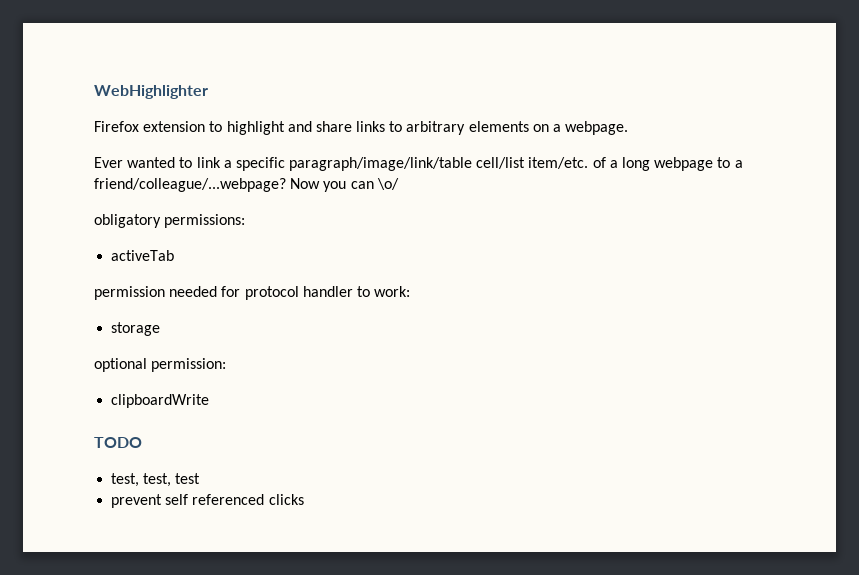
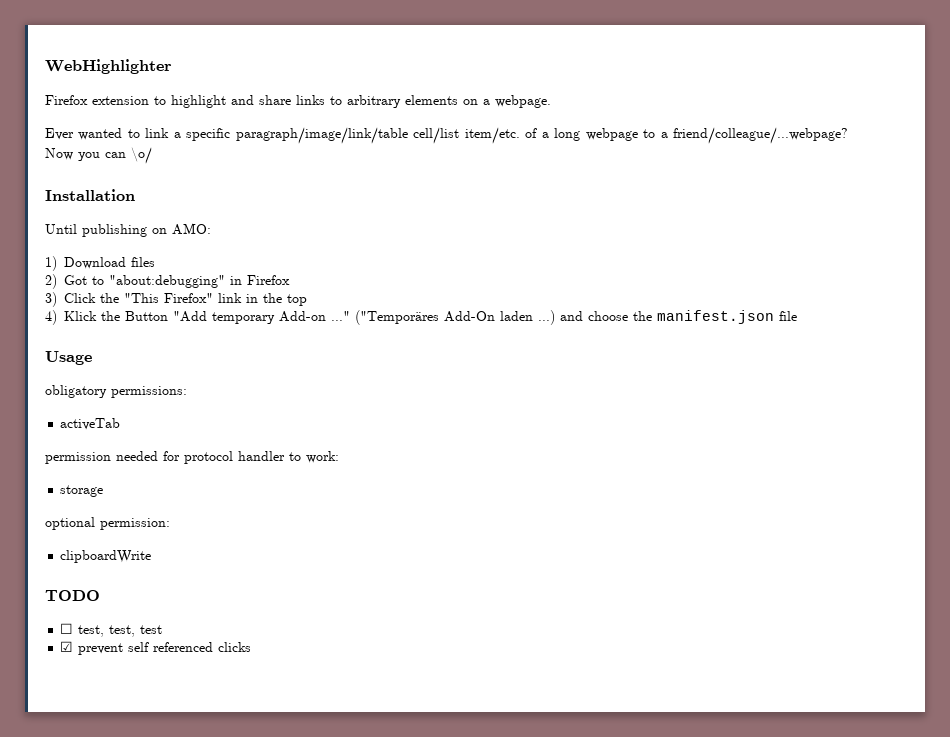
+ Installation
+ Until publishing on AMO:
+ 1) Download files
+ 2) Got to "about:debugging" in Firefox
+ 3) Click the "This Firefox" link in the top
+ 4) Klick the Button "Add temporary Add-on ..." ("Temporäres Add-On laden ...) and choose the manifest.json file
+ Usage
- test, test, test
+ ☐ test, test, test
- prevent self referenced clicks
+ ☑ prevent self referenced clicks

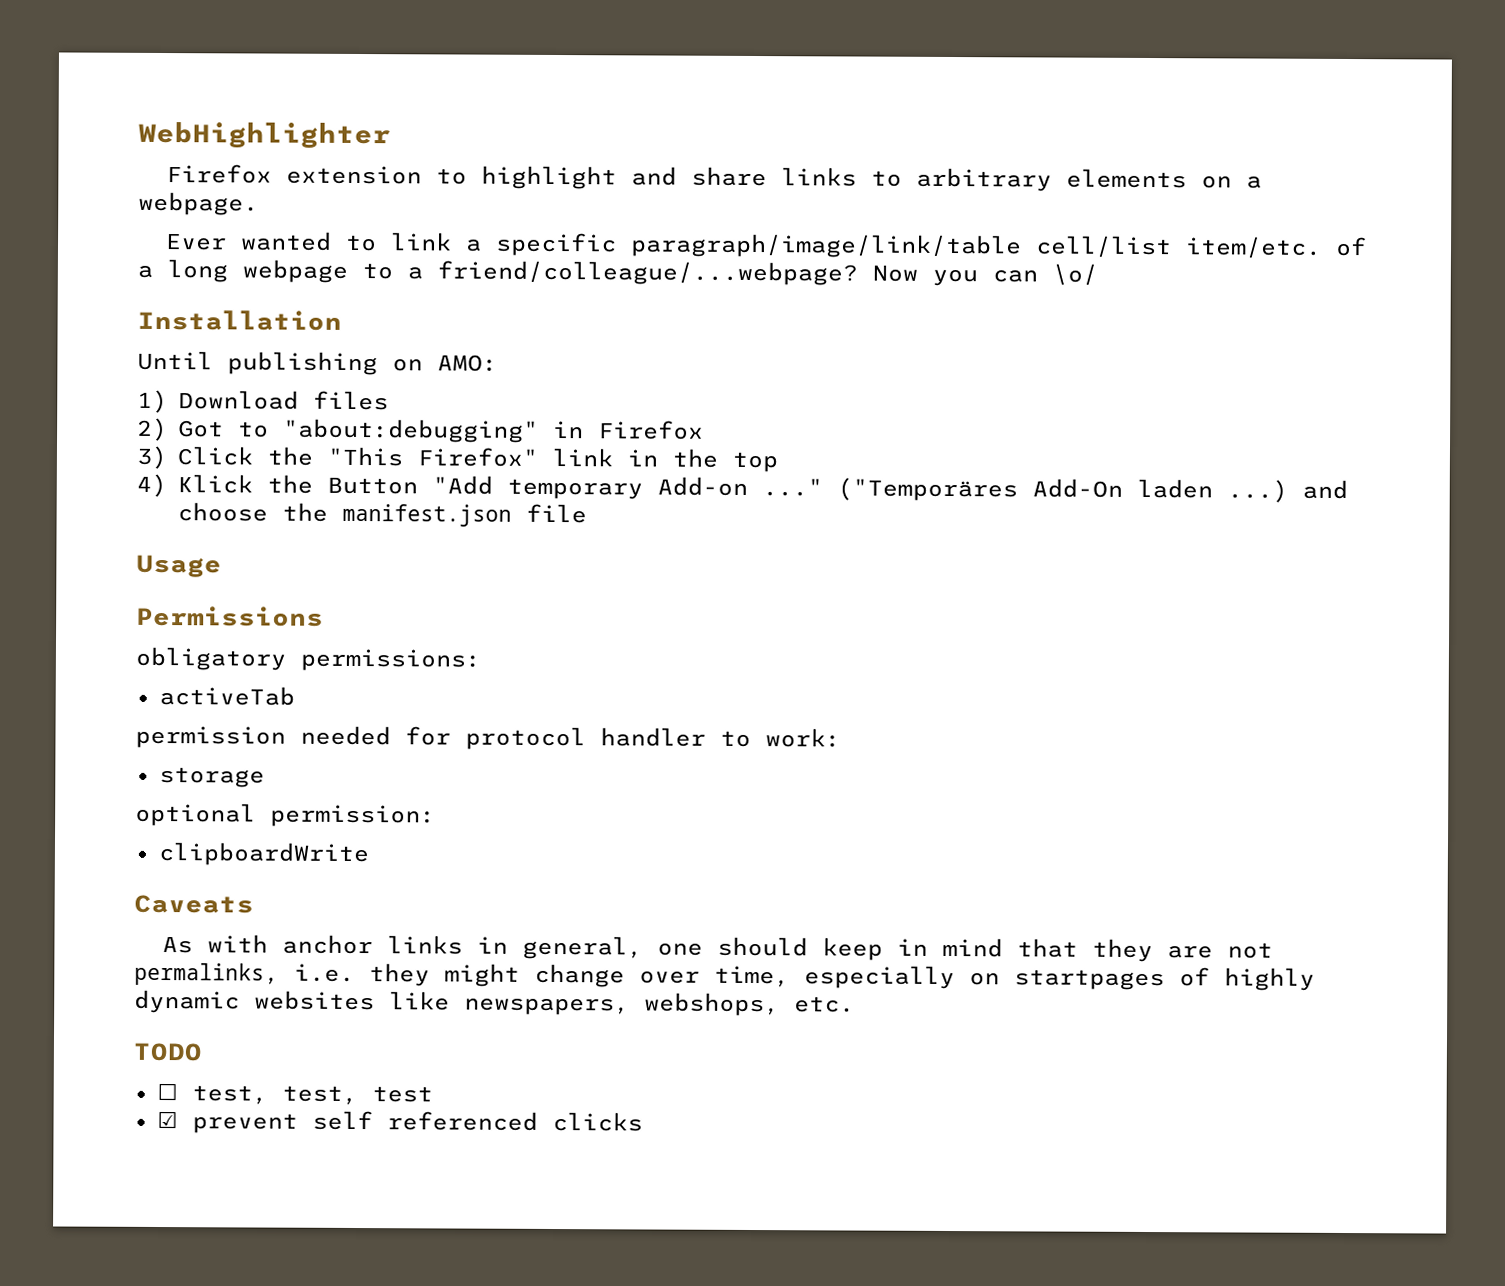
+ Permissions
+ Caveats
+ As with anchor links in general, one should keep in mind that they are not permalinks, i.e. they might change over time, especially on startpages of highly dynamic websites like newspapers, webshops, etc.

